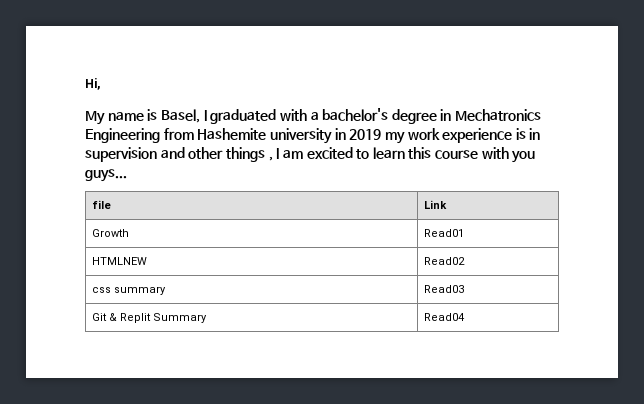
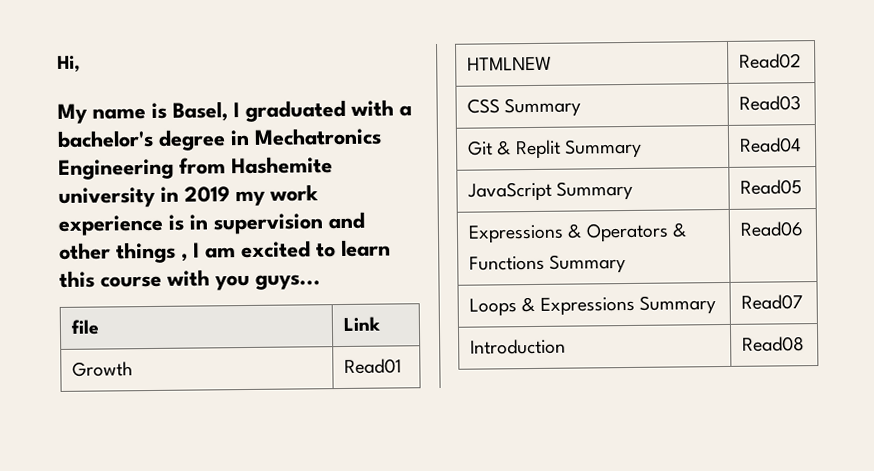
- css summary | Read03
+ CSS Summary | Read03
+ JavaScript Summary | Read05
+ Expressions & Operators & Functions Summary | Read06
+ Loops & Expressions Summary | Read07
+ Introduction | Read08

